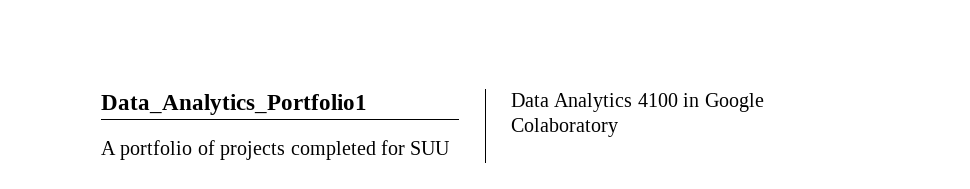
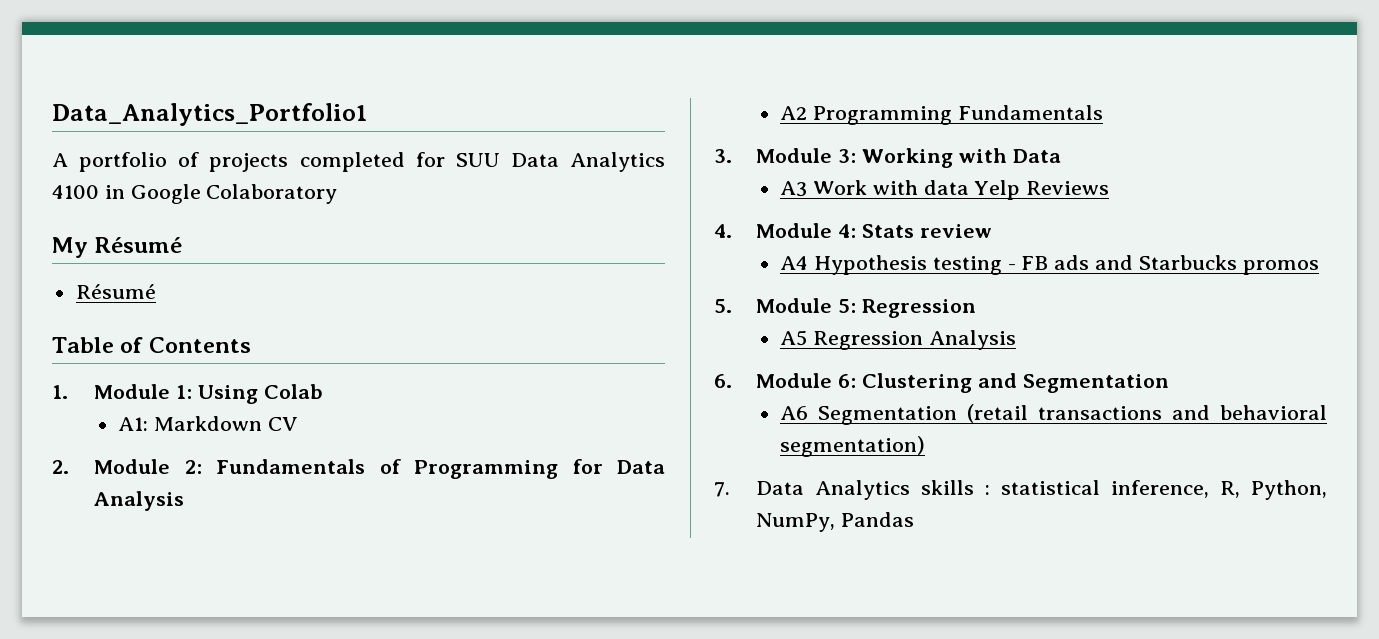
+ My Résumé
+ Résumé
+ Table of Contents
+ 1. Module 1: Using Colab
+ A1: Markdown CV
+ 2. Module 2: Fundamentals of Programming for Data Analysis
+ A2 Programming Fundamentals
+ 3. Module 3: Working with Data
+ A3 Work with data Yelp Reviews
+ 4. Module 4: Stats review
+ A4 Hypothesis testing - FB ads and Starbucks promos
+ 5. Module 5: Regression
+ A5 Regression Analysis
+ 6. Module 6: Clustering and Segmentation
+ A6 Segmentation (retail transactions and behavioral segmentation)
+ 7. Data Analytics skills : statistical inference, R, Python, NumPy, Pandas

